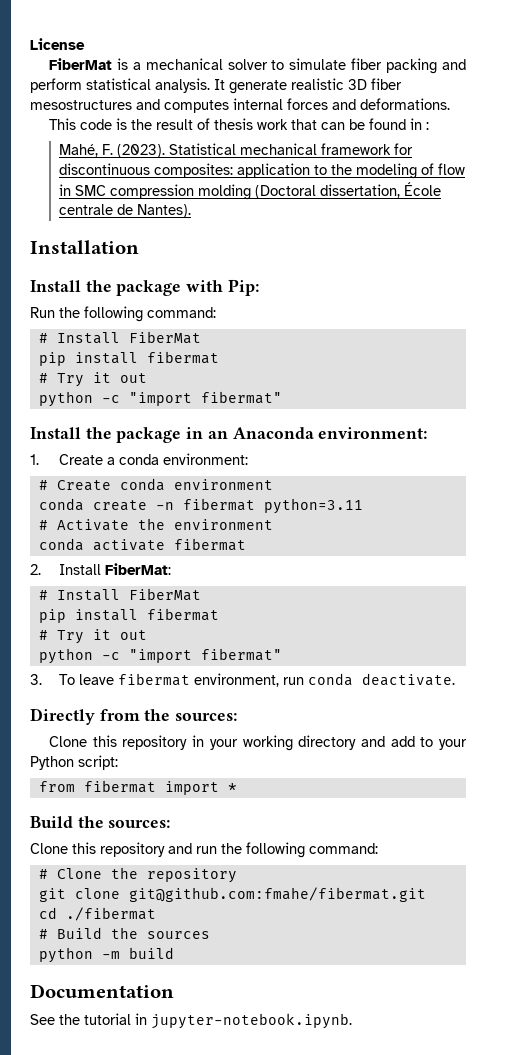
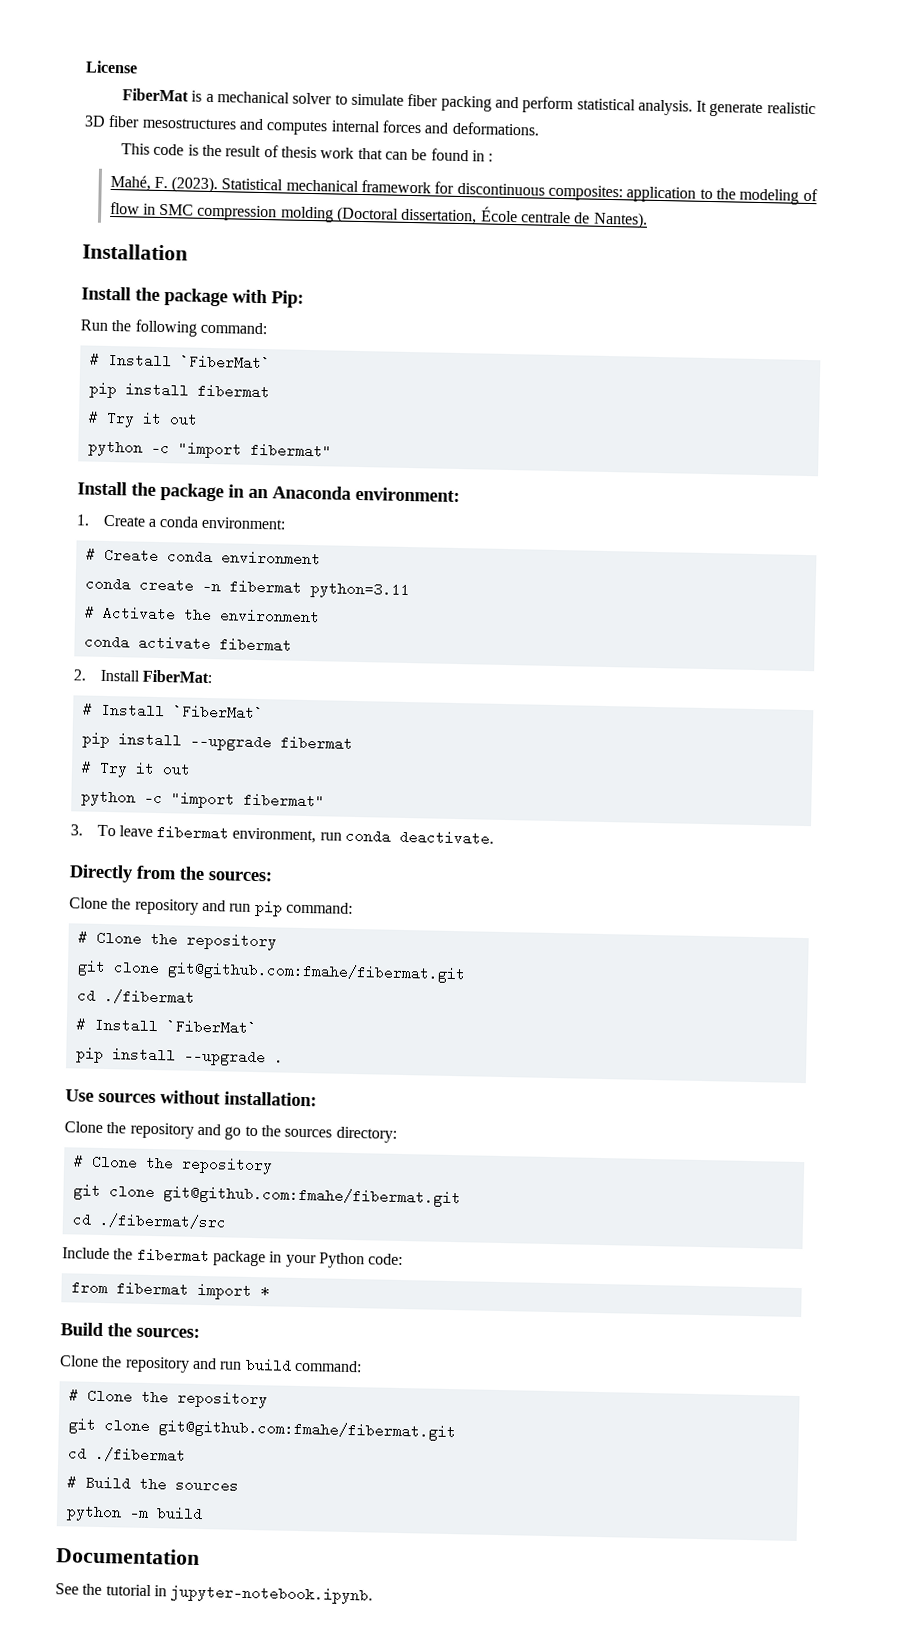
  Run the following command:
- # Install FiberMat
+ # Install `FiberMat`
  2. Install FiberMat:
- # Install FiberMat
- pip install fibermat
+ # Install `FiberMat`
+ pip install --upgrade fibermat
- Clone this repository in your working directory and add to your Python script:
+ Clone the repository and run pip command:
+ # Clone the repository
+ git clone git@github.com:fmahe/fibermat.git
+ cd ./fibermat
+ # Install `FiberMat`
+ pip install --upgrade .
+ Use sources without installation:
+ Clone the repository and go to the sources directory:
+ # Clone the repository
+ git clone git@github.com:fmahe/fibermat.git
+ cd ./fibermat/src
+ Include the fibermat package in your Python code:
- Clone this repository and run the following command:
+ Clone the repository and run build command:

